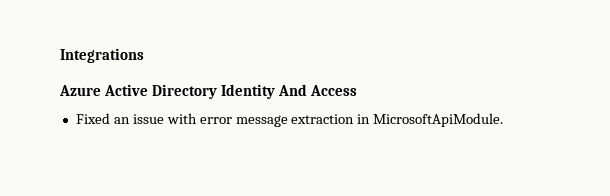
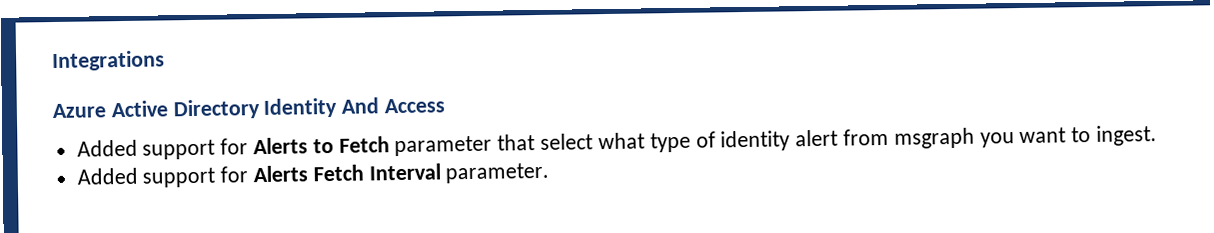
- Fixed an issue with error message extraction in MicrosoftApiModule.
+ Added support for Alerts to Fetch parameter that select what type of identity alert from msgraph you want to ingest.
+ Added support for Alerts Fetch Interval parameter.

